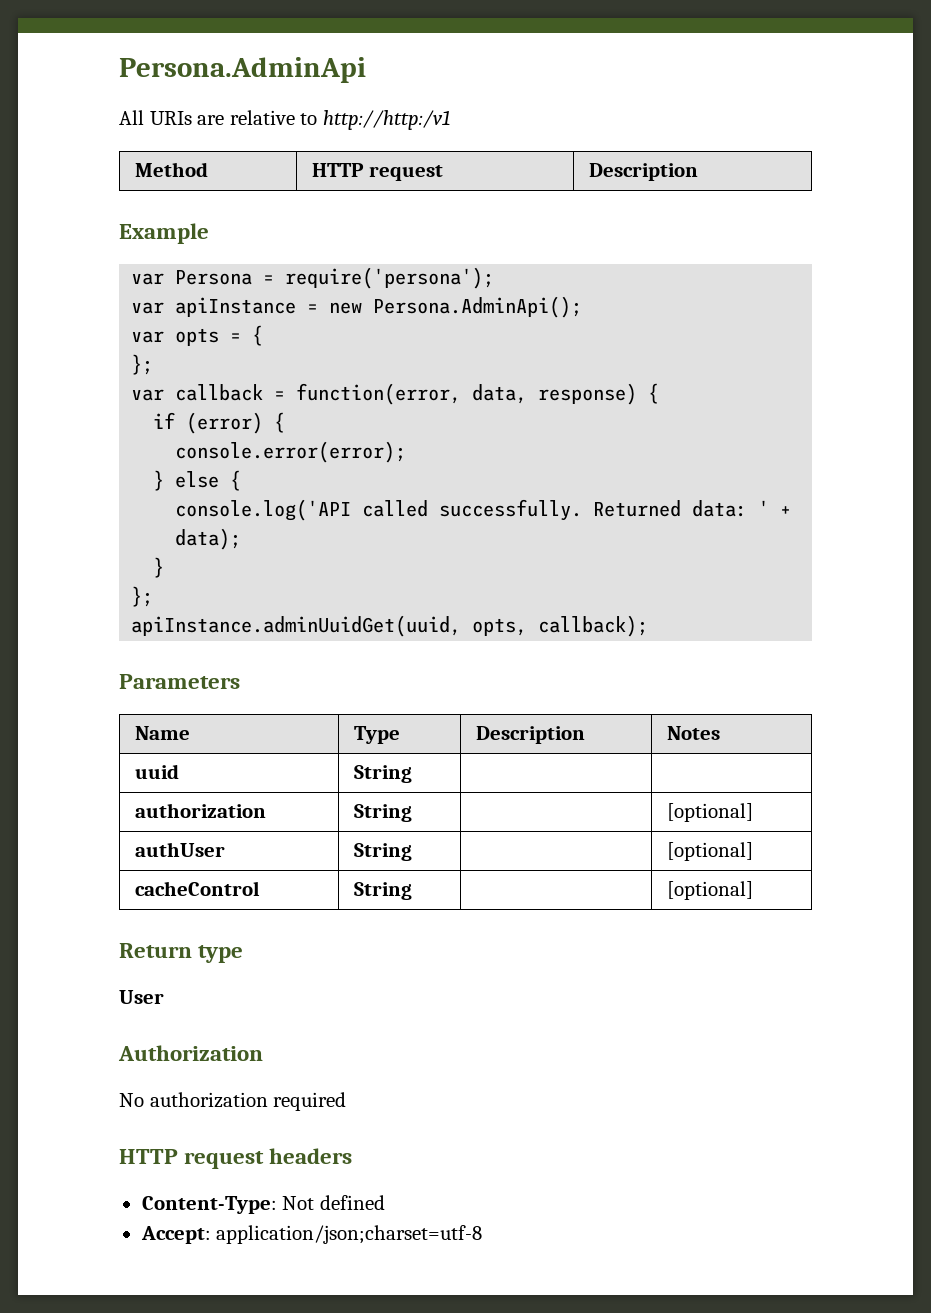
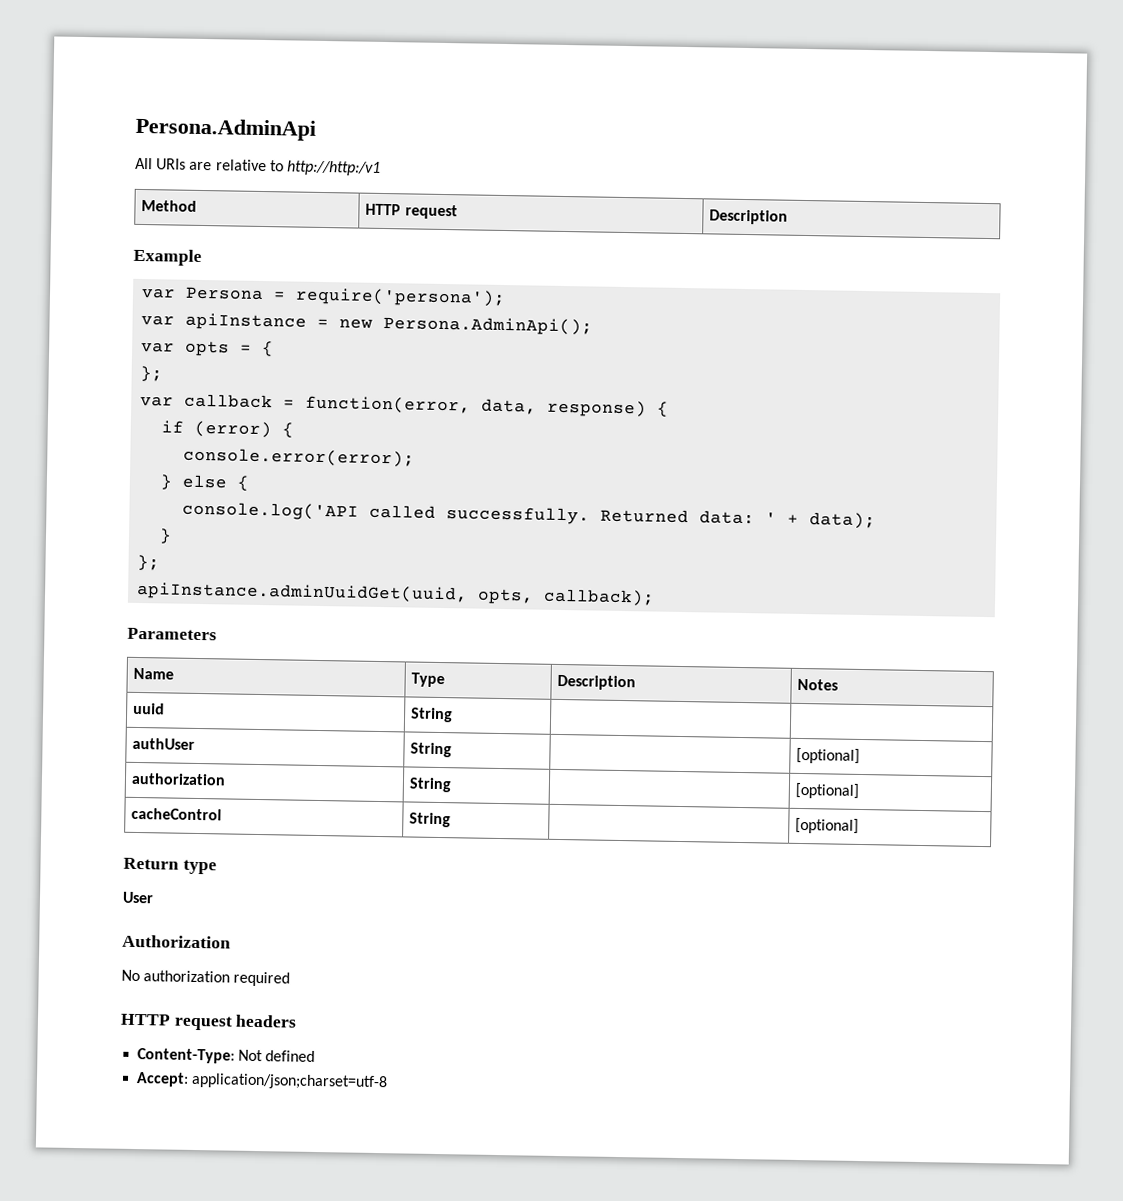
+ authUser | String | | [optional]
  authorization | String | | [optional]
- authUser | String | | [optional]

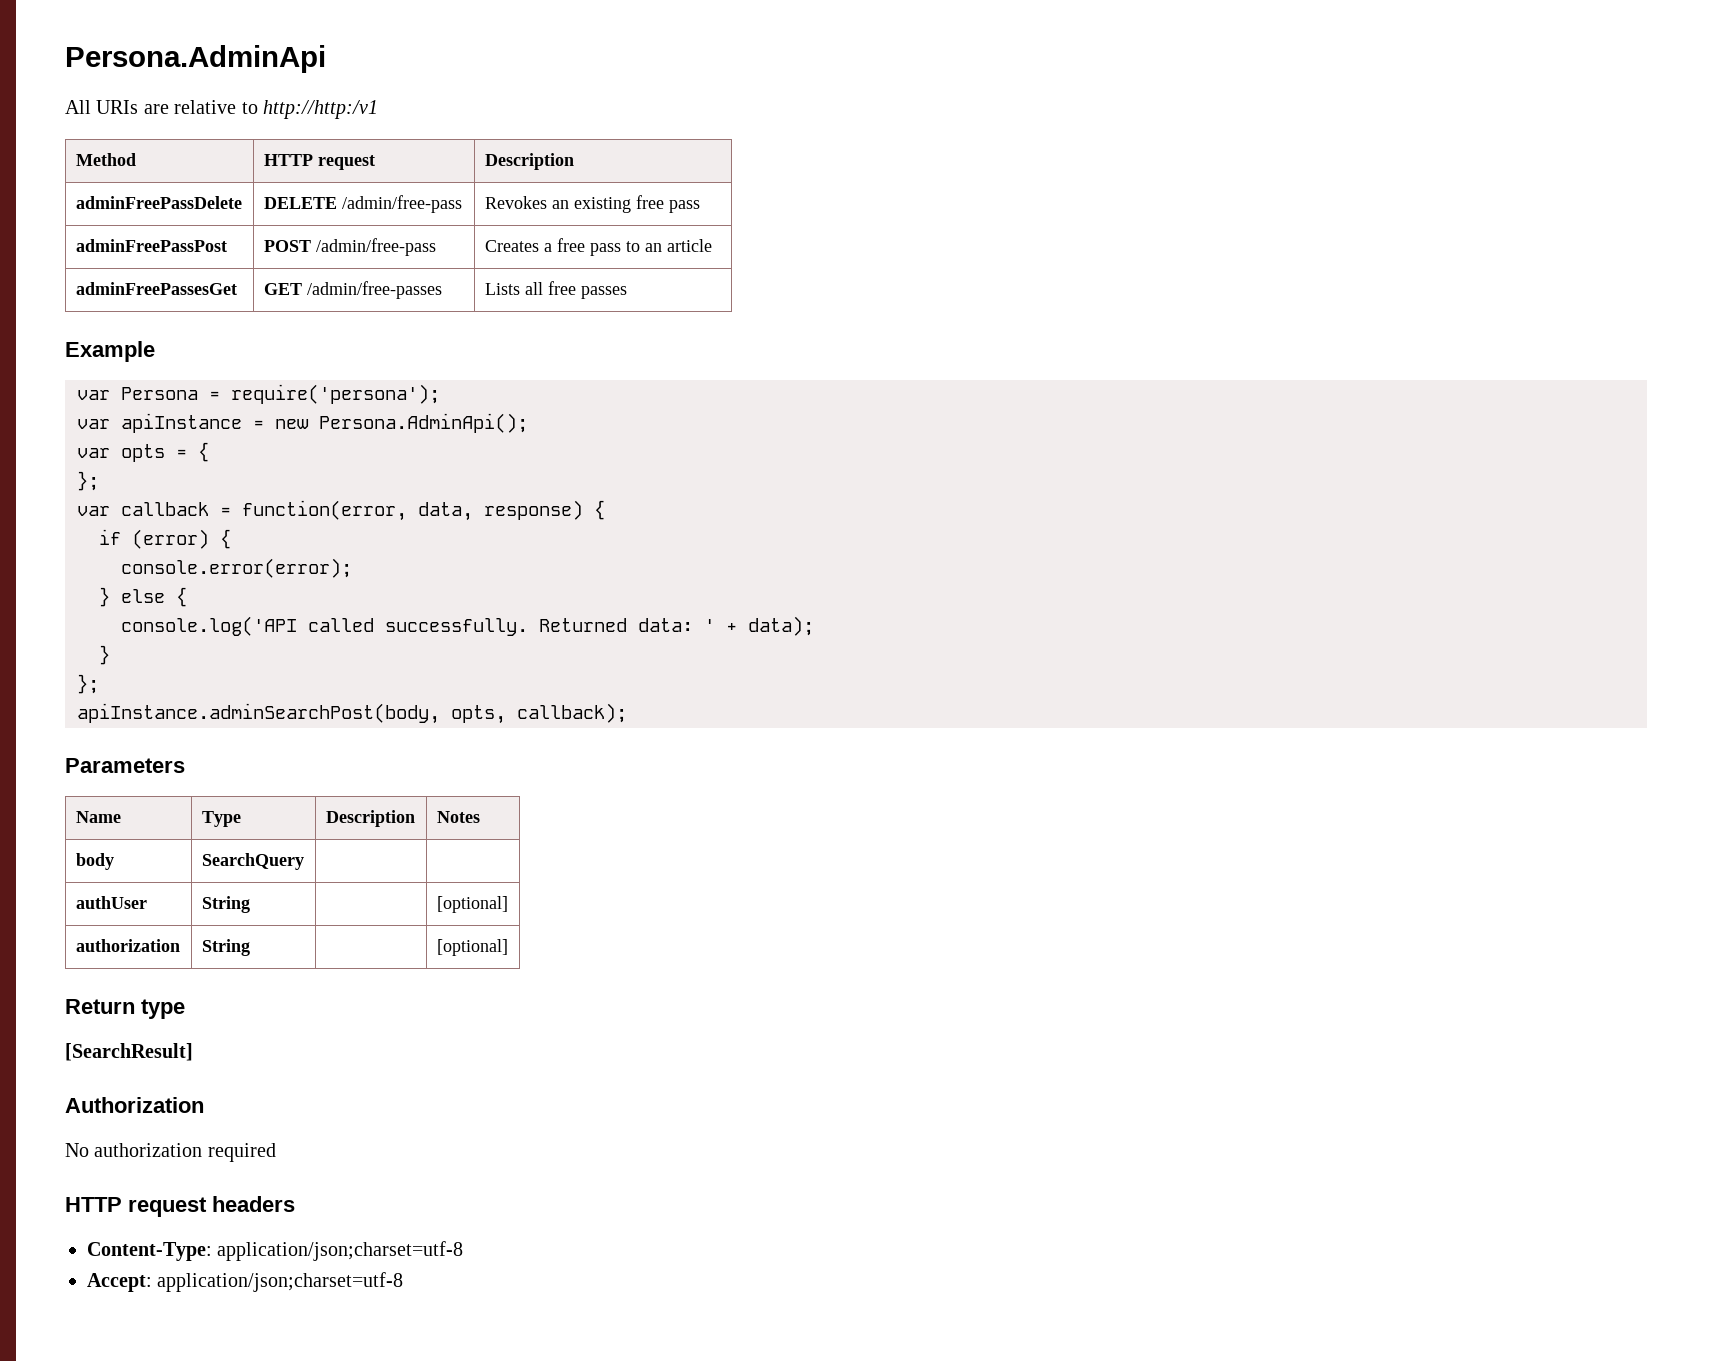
+ adminFreePassDelete | DELETE /admin/free-pass | Revokes an existing free pass
+ adminFreePassPost | POST /admin/free-pass | Creates a free pass to an article
+ adminFreePassesGet | GET /admin/free-passes | Lists all free passes
- apiInstance.adminUuidGet(uuid, opts, callback);
+ apiInstance.adminSearchPost(body, opts, callback);
- uuid | String | |
+ body | SearchQuery | |
- cacheControl | String | | [optional]
- User
+ [SearchResult]
- Content-Type: Not defined
+ Content-Type: application/json;charset=utf-8

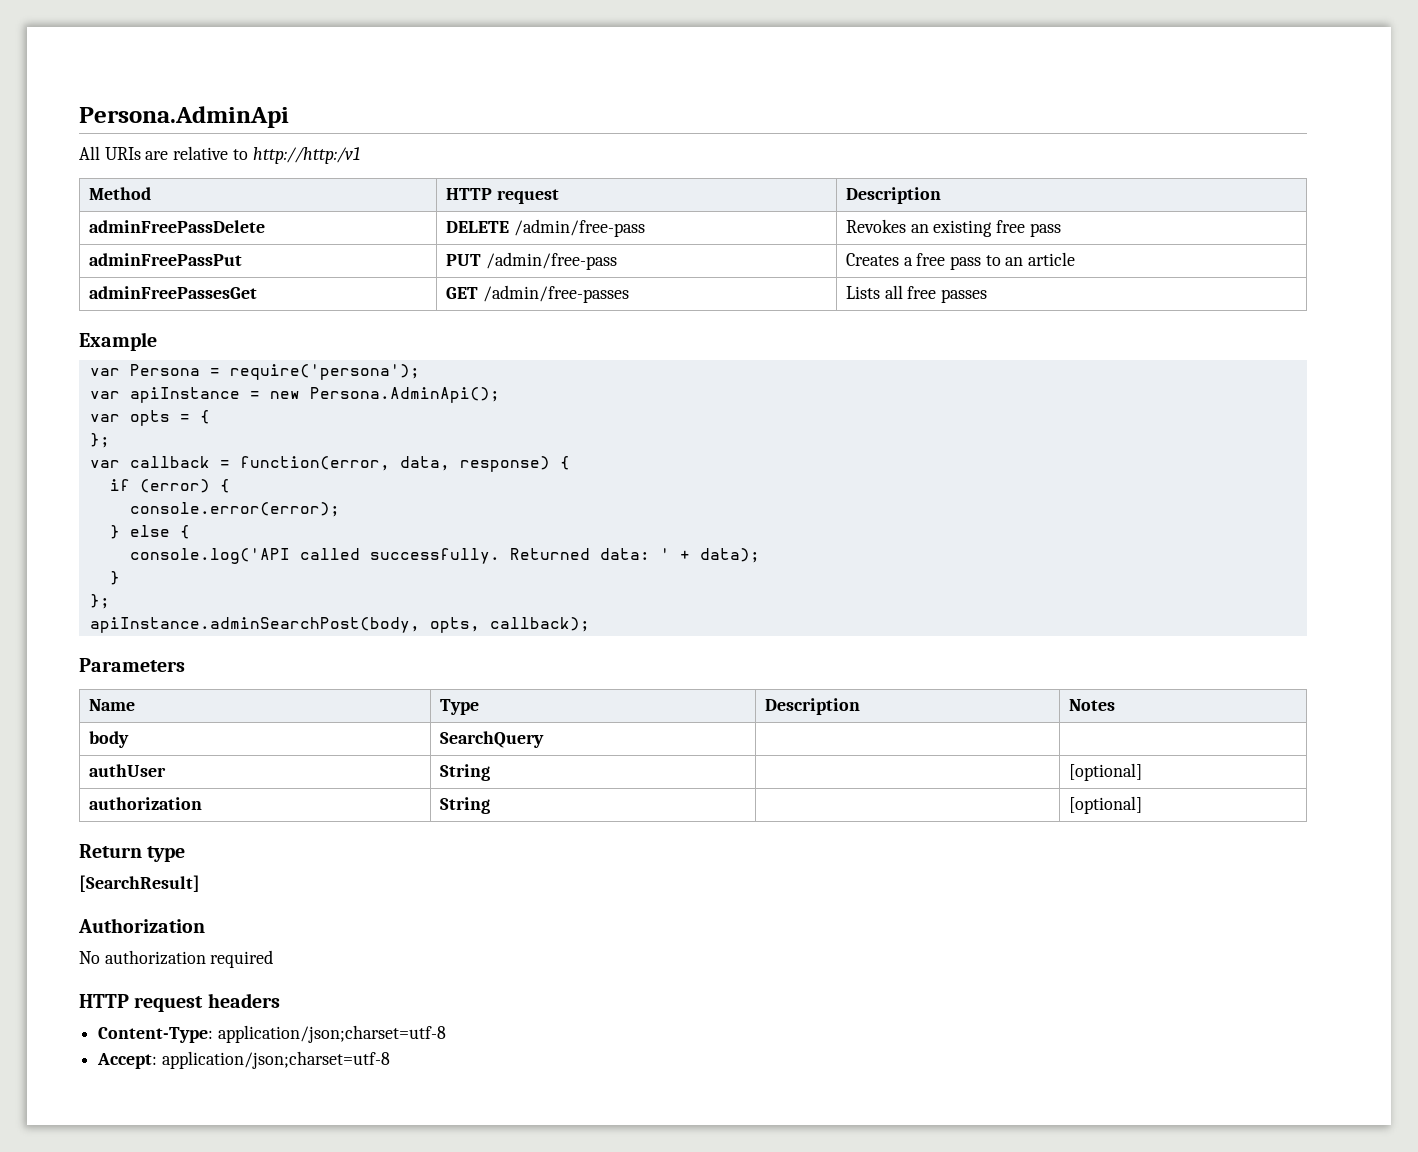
- adminFreePassPost | POST /admin/free-pass | Creates a free pass to an article
+ adminFreePassPut | PUT /admin/free-pass | Creates a free pass to an article

